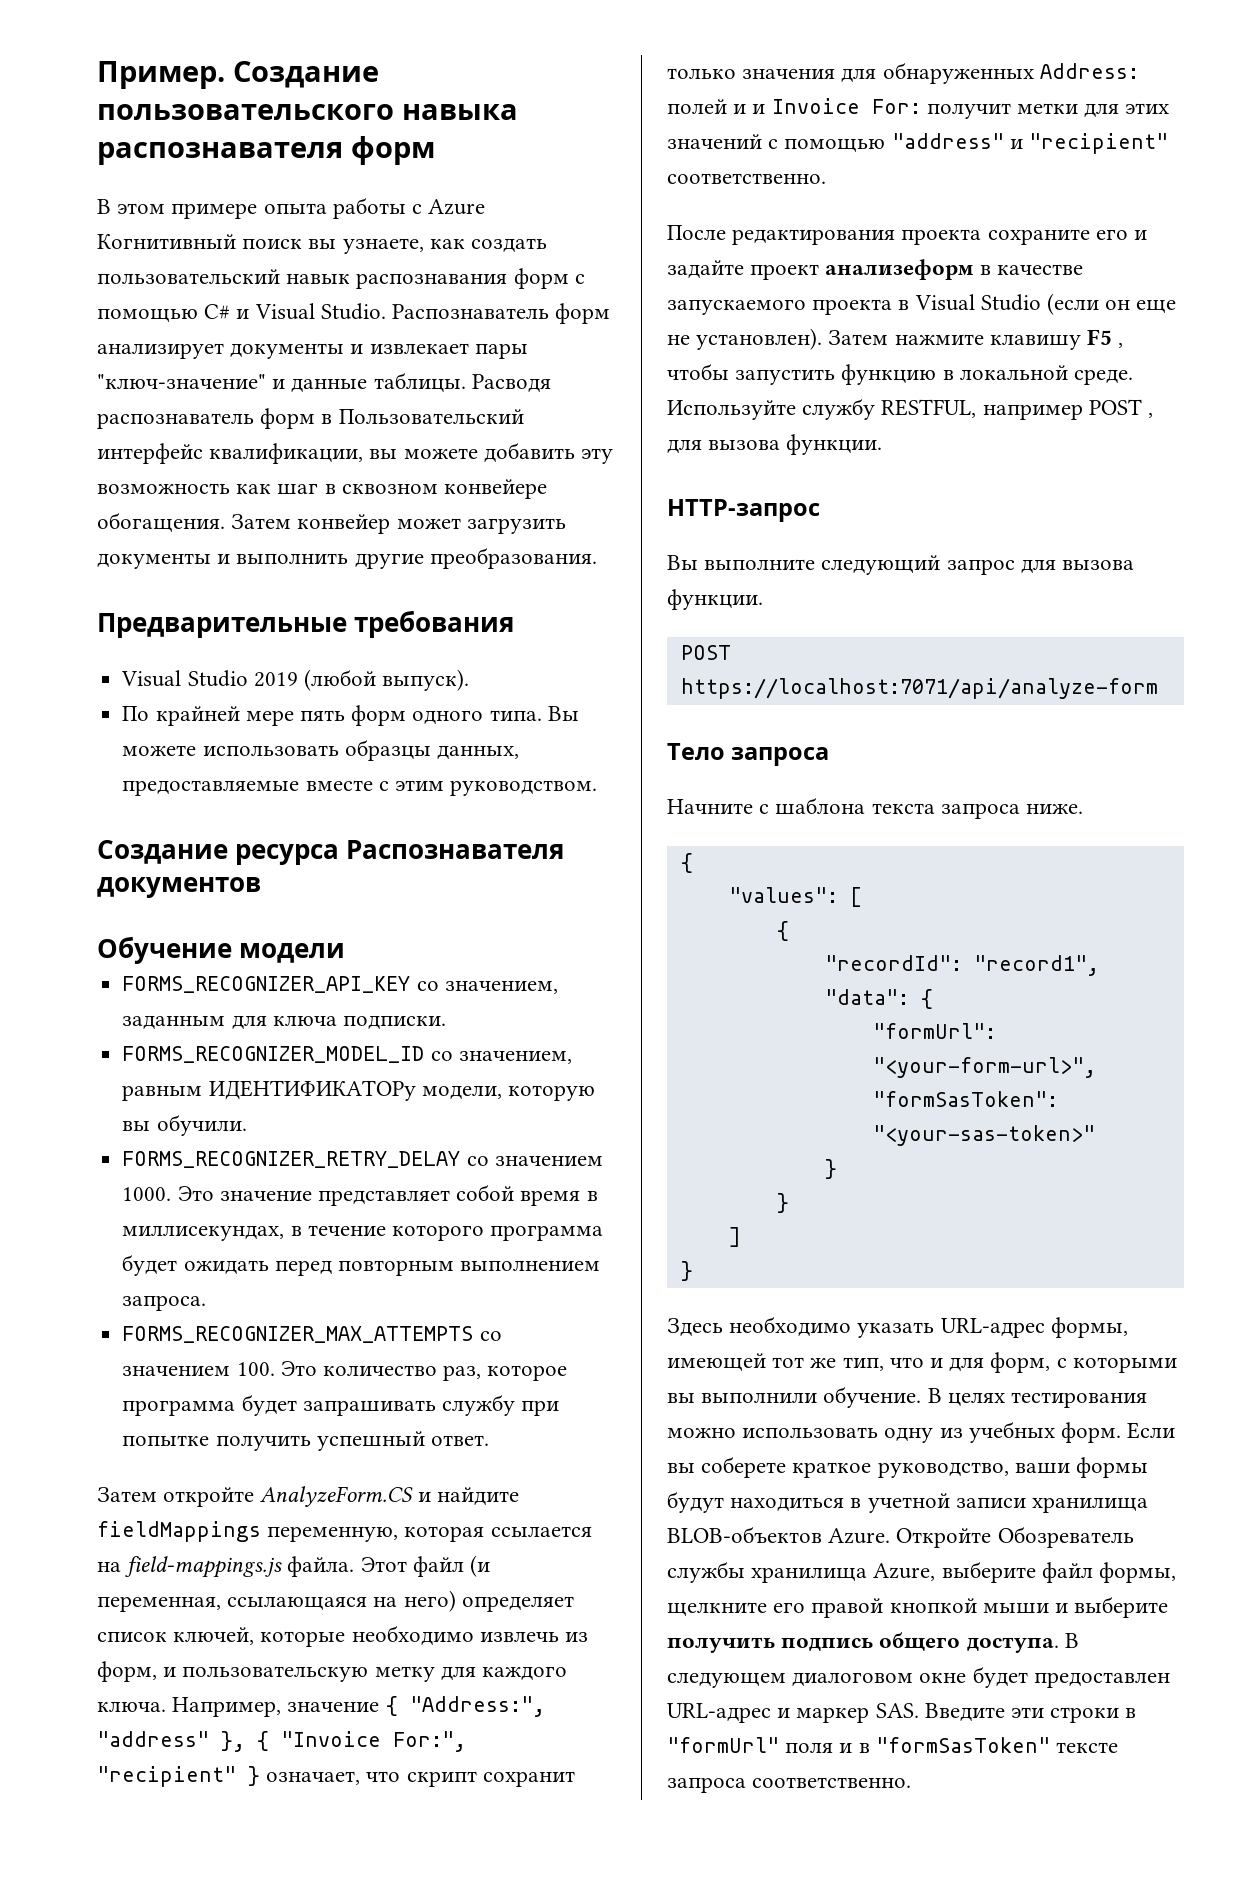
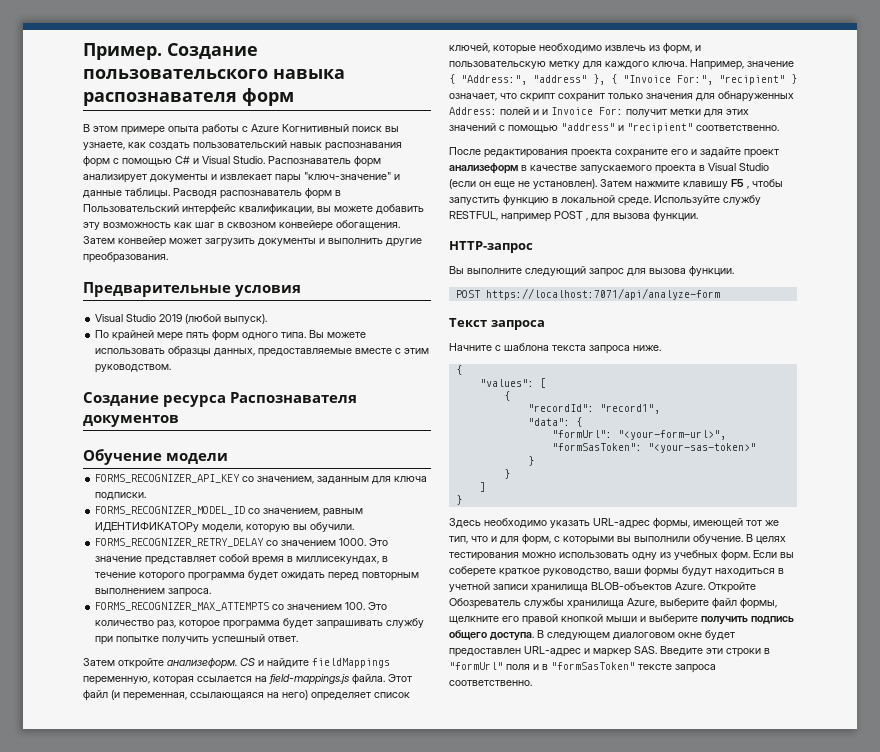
- Предварительные требования
+ Предварительные условия
- Затем откройте AnalyzeForm.CS и найдите fieldMappings переменную, которая ссылается на field-mappings.js файла.
+ Затем откройте анализеформ. CS и найдите fieldMappings переменную, которая ссылается на field-mappings.js файла.
- Тело запроса
+ Текст запроса

